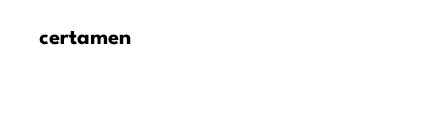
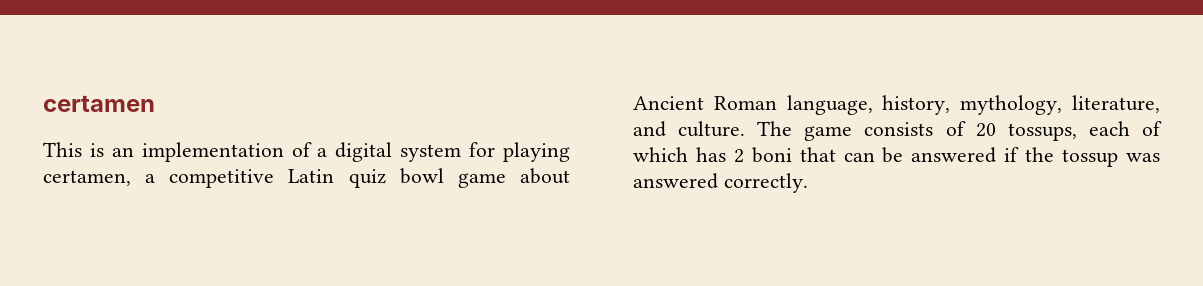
+ This is an implementation of a digital system for playing certamen, a competitive Latin quiz bowl game about Ancient Roman language, history, mythology, literature, and culture. The game consists of 20 tossups, each of which has 2 boni that can be answered if the tossup was answered correctly.

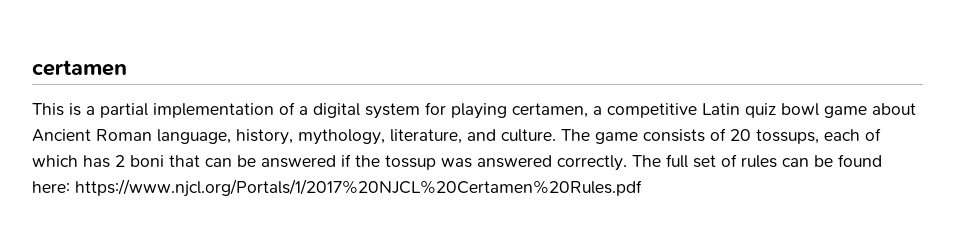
- This is an implementation of a digital system for playing certamen, a competitive Latin quiz bowl game about Ancient Roman language, history, mythology, literature, and culture.
+ This is a partial implementation of a digital system for playing certamen, a competitive Latin quiz bowl game about Ancient Roman language, history, mythology, literature, and culture.
+ The full set of rules can be found here: https://www.njcl.org/Portals/1/2017%20NJCL%20Certamen%20Rules.pdf

